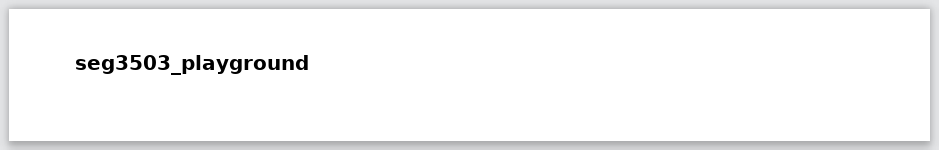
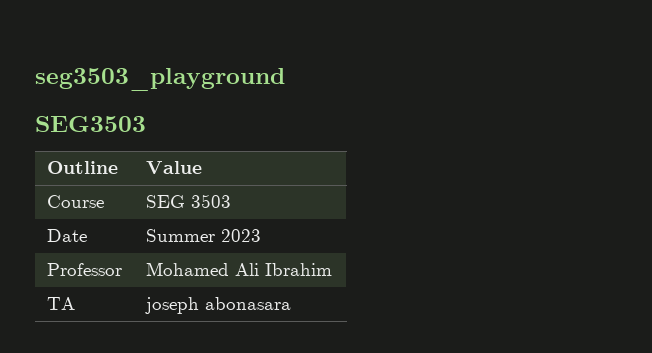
+ SEG3503
+ Outline | Value
+ Course | SEG 3503
+ Date | Summer 2023
+ Professor | Mohamed Ali Ibrahim
+ TA | joseph abonasara

